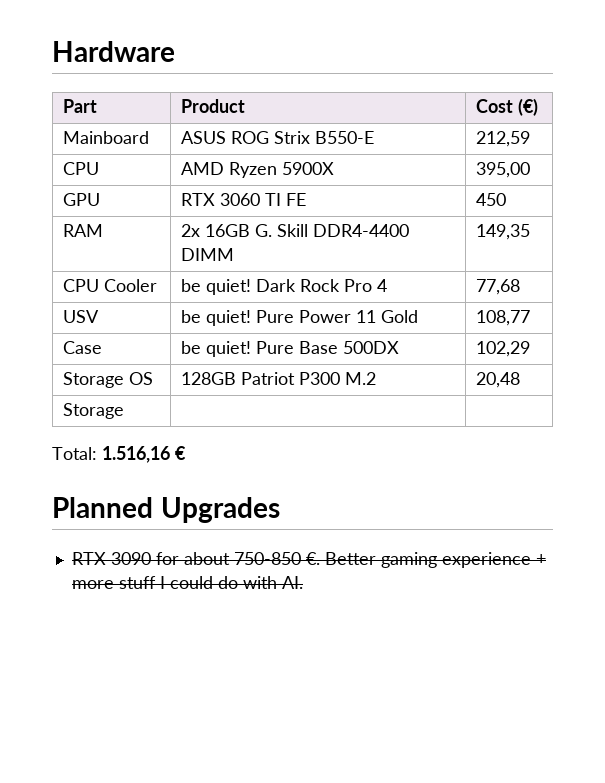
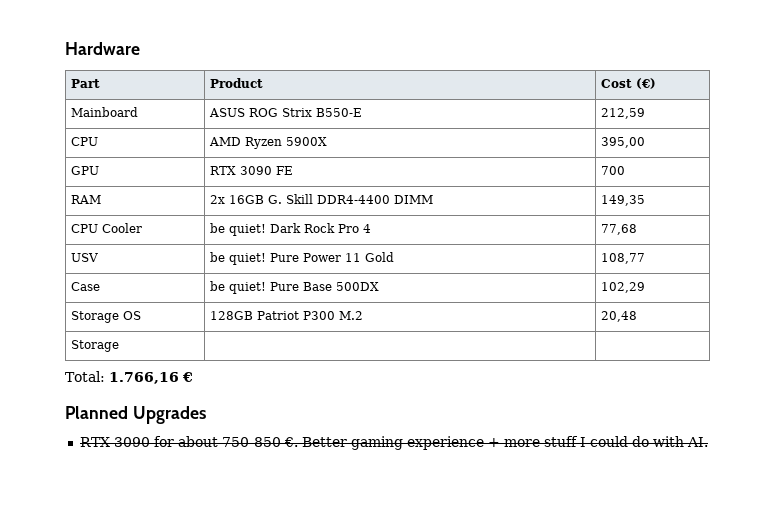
- GPU | RTX 3060 TI FE | 450
+ GPU | RTX 3090 FE | 700
- Total: 1.516,16 €
+ Total: 1.766,16 €

